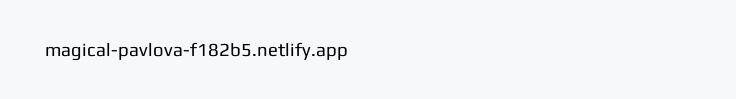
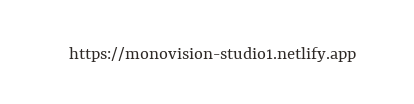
- magical-pavlova-f182b5.netlify.app
+ https://monovision-studio1.netlify.app

